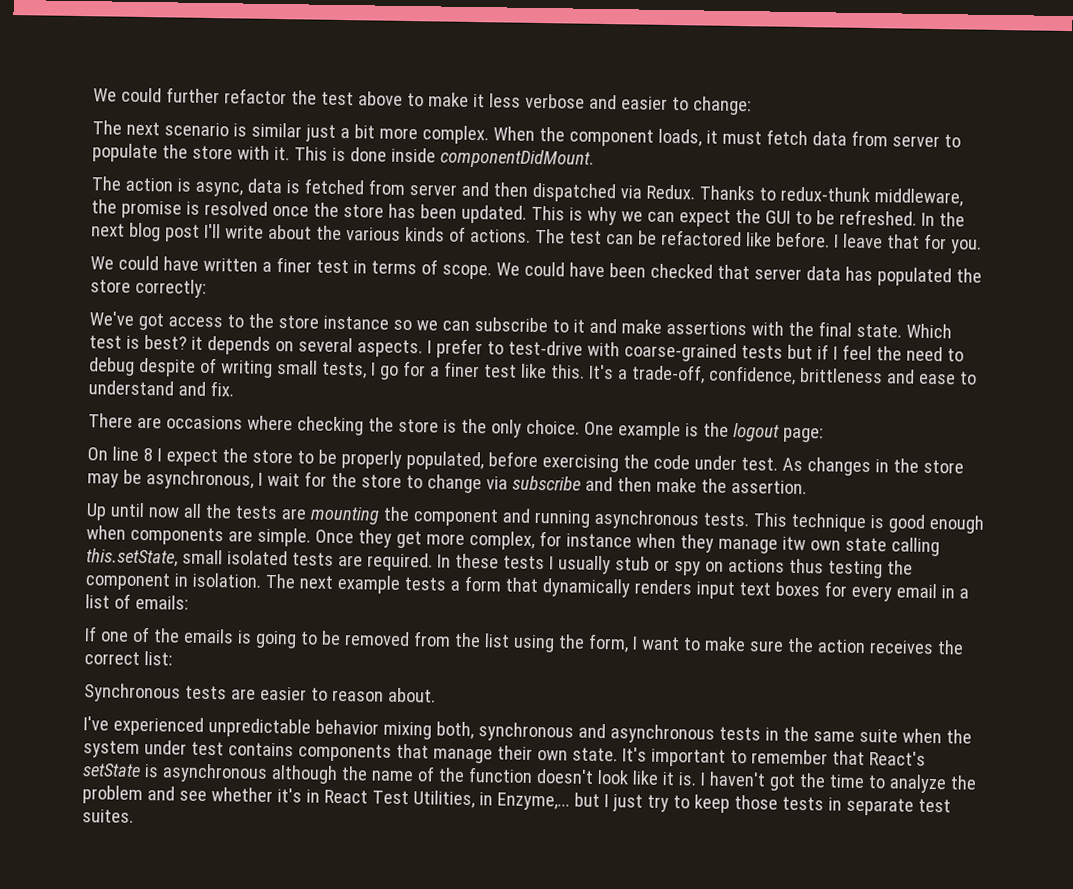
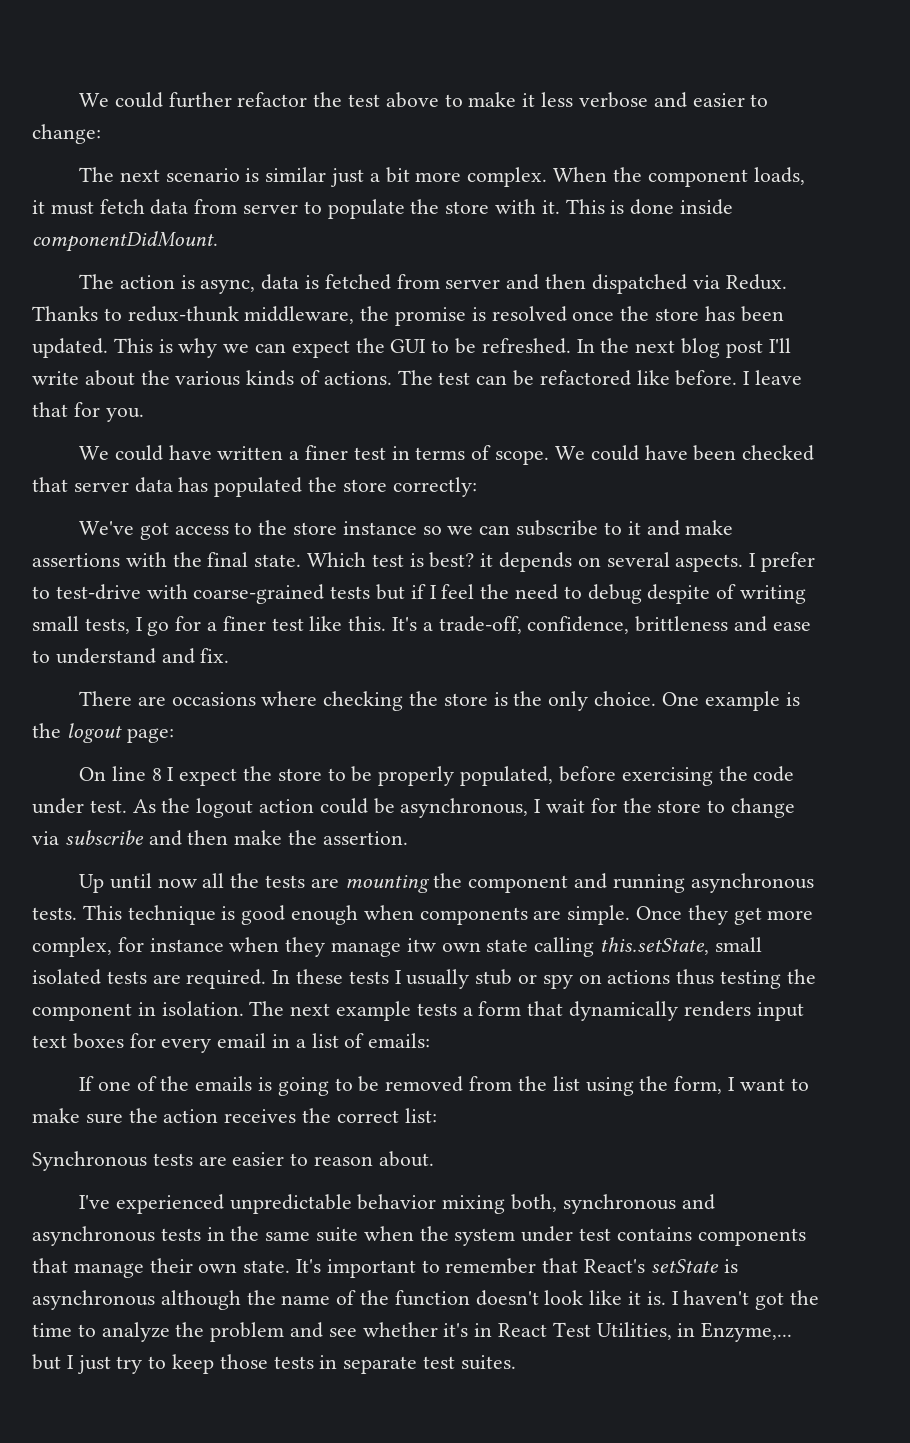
- As changes in the store may be asynchronous, I wait for the store to change via subscribe and then make the assertion.
+ As the logout action could be asynchronous, I wait for the store to change via subscribe and then make the assertion.

